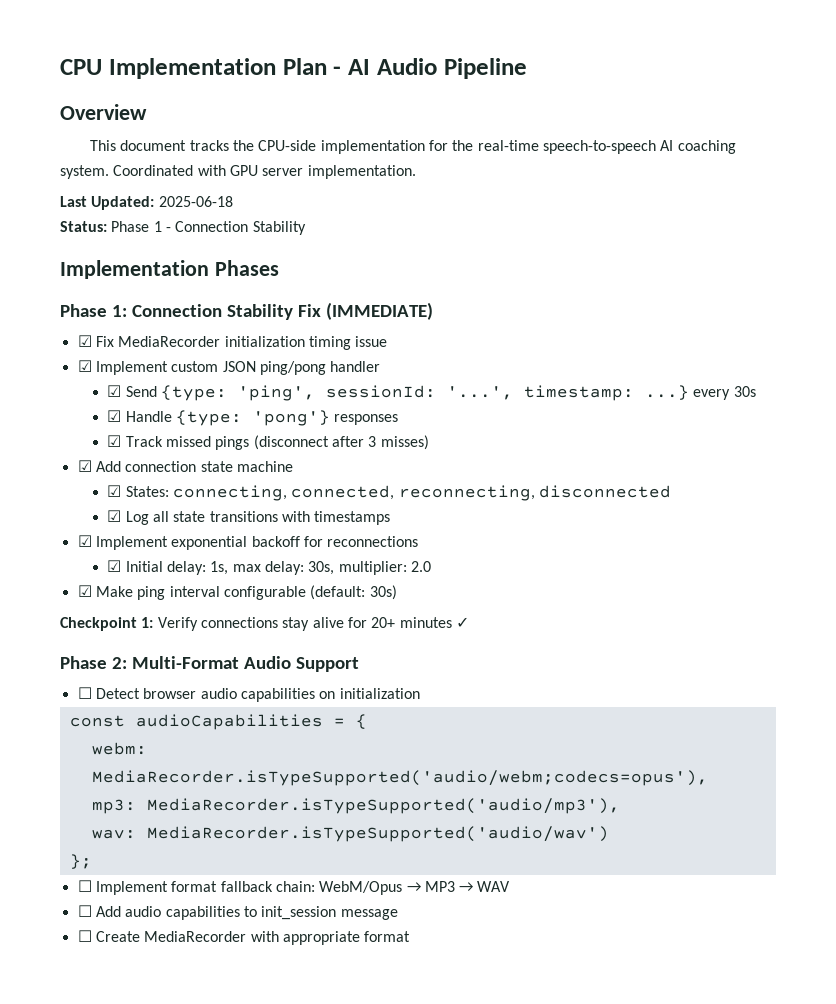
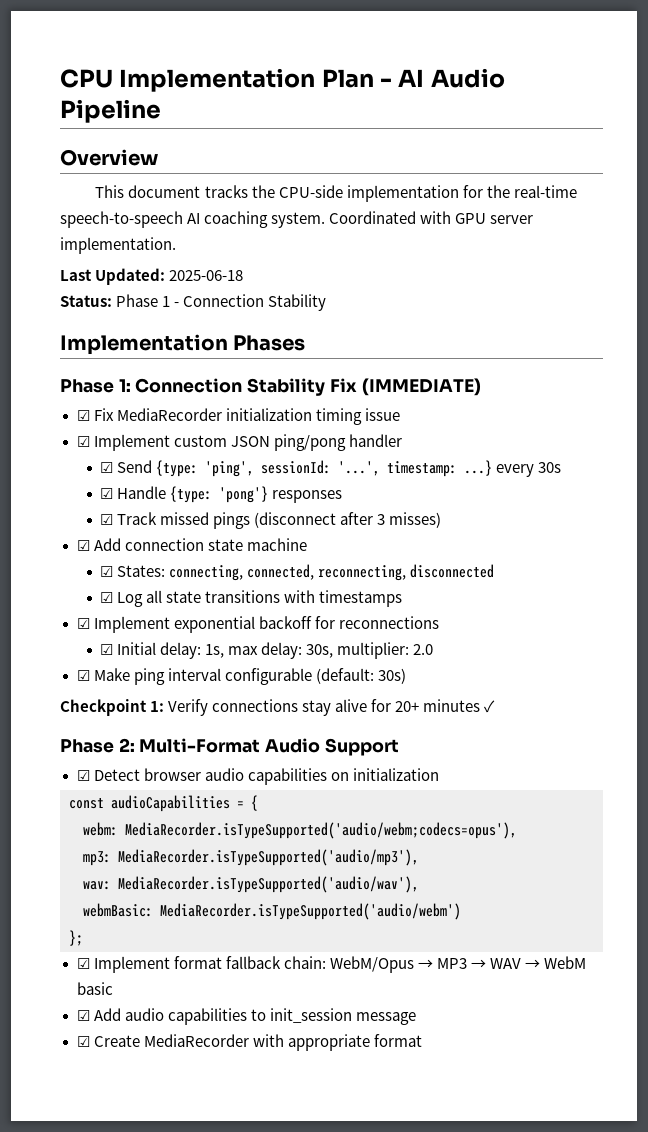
- ☐ Detect browser audio capabilities on initialization
+ ☑ Detect browser audio capabilities on initialization
- wav: MediaRecorder.isTypeSupported('audio/wav')
+ wav: MediaRecorder.isTypeSupported('audio/wav'),
+ webmBasic: MediaRecorder.isTypeSupported('audio/webm')
- ☐ Implement format fallback chain: WebM/Opus → MP3 → WAV
- ☐ Add audio capabilities to init_session message
+ ☑ Implement format fallback chain: WebM/Opus → MP3 → WAV → WebM basic
+ ☑ Add audio capabilities to init_session message
- ☐ Create MediaRecorder with appropriate format
+ ☑ Create MediaRecorder with appropriate format

